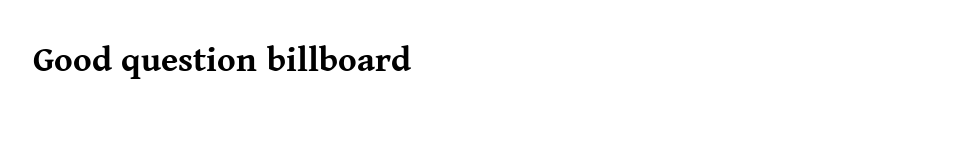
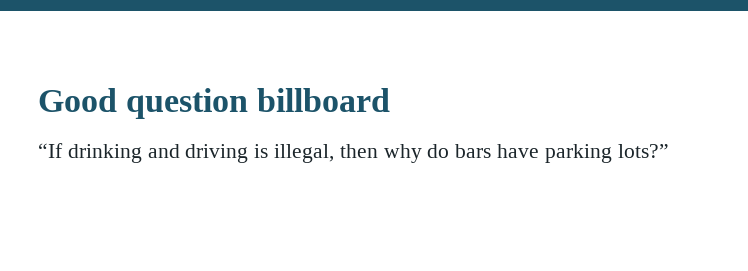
+ “If drinking and driving is illegal, then why do bars have parking lots?”

